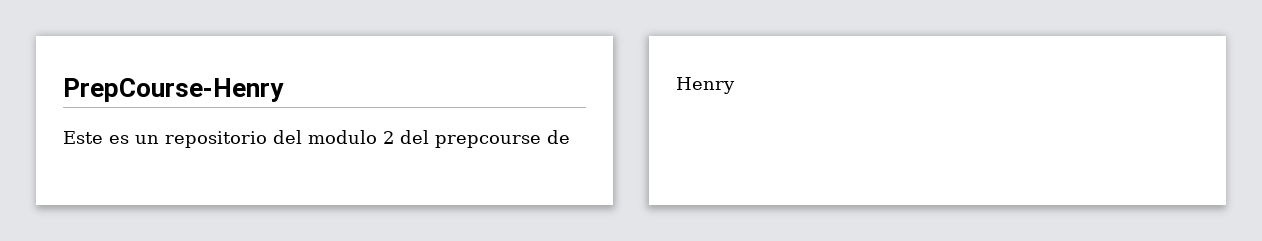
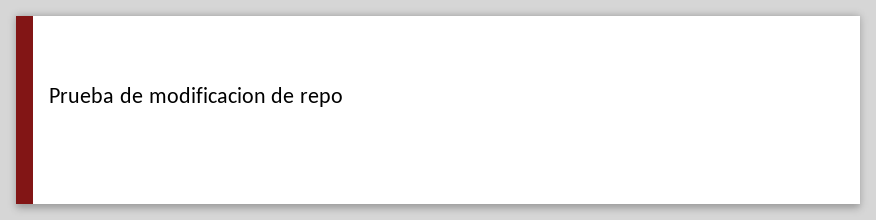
- PrepCourse-Henry
- Este es un repositorio del modulo 2 del prepcourse de Henry
+ Prueba de modificacion de repo

